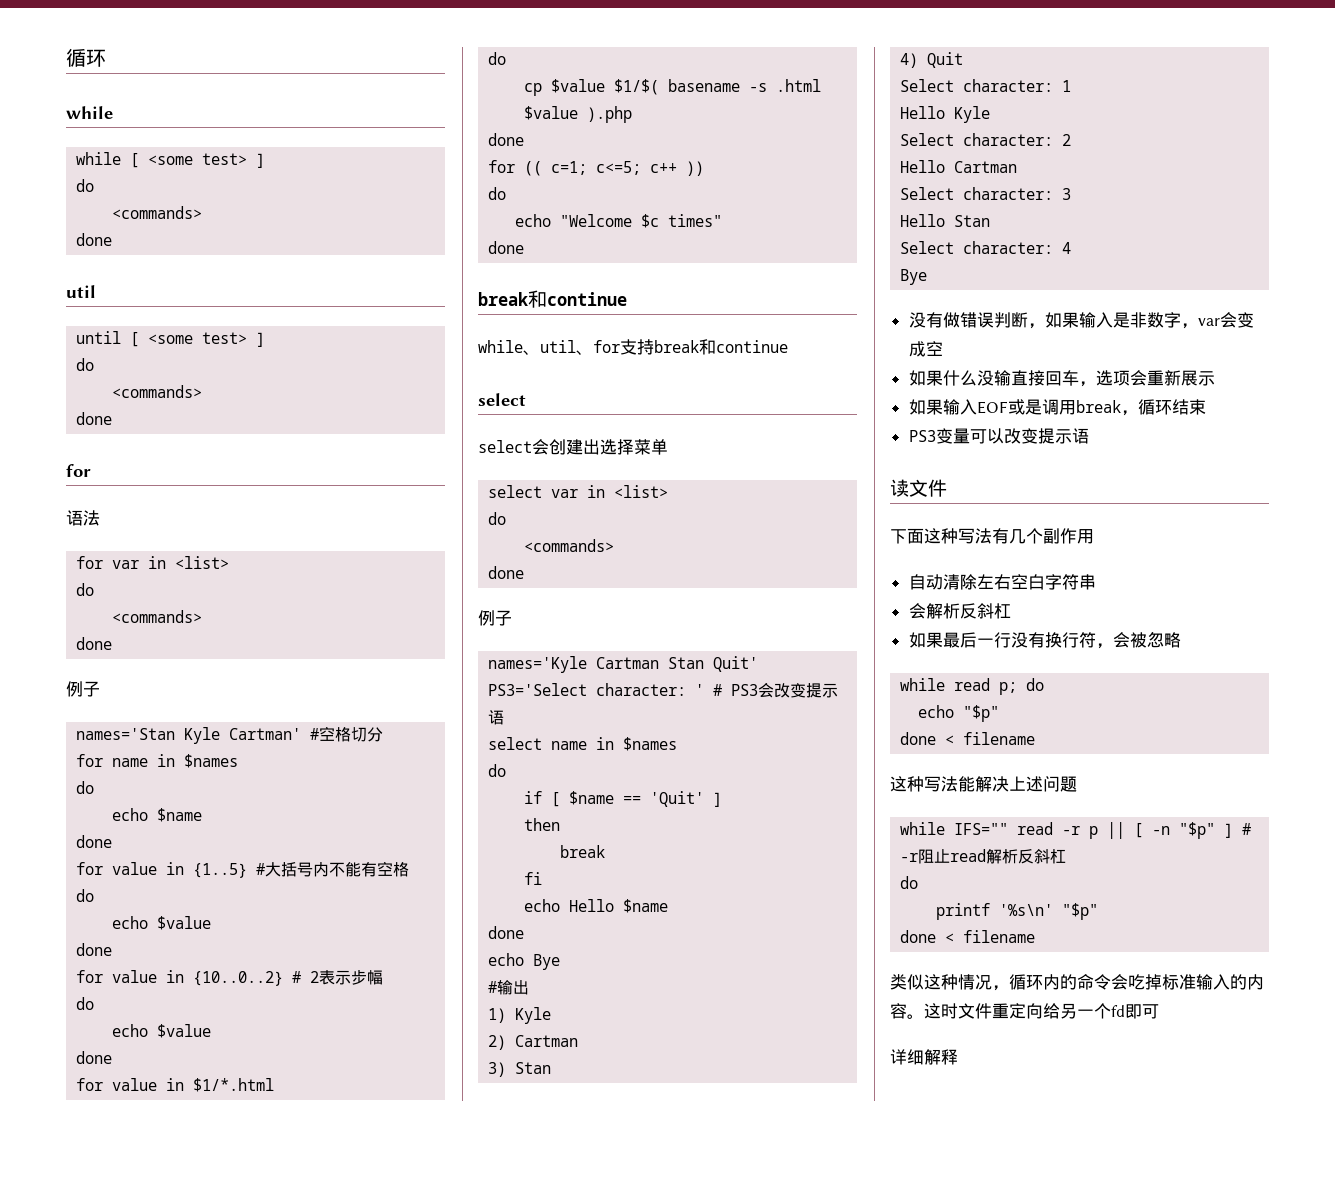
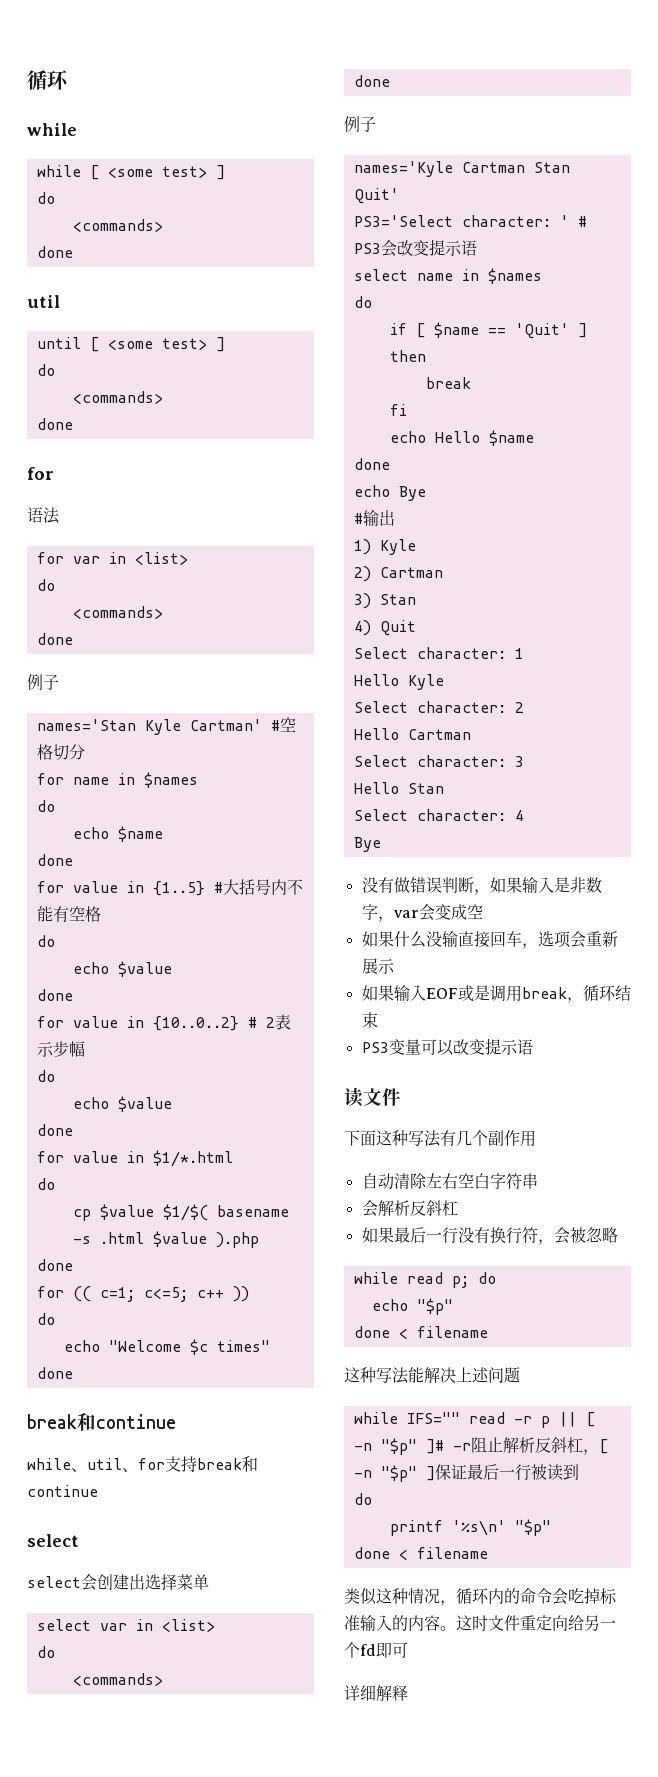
- while IFS="" read -r p || [ -n "$p" ] # -r阻止read解析反斜杠
+ while IFS="" read -r p || [ -n "$p" ]# -r阻止解析反斜杠，[ -n "$p" ]保证最后一行被读到

